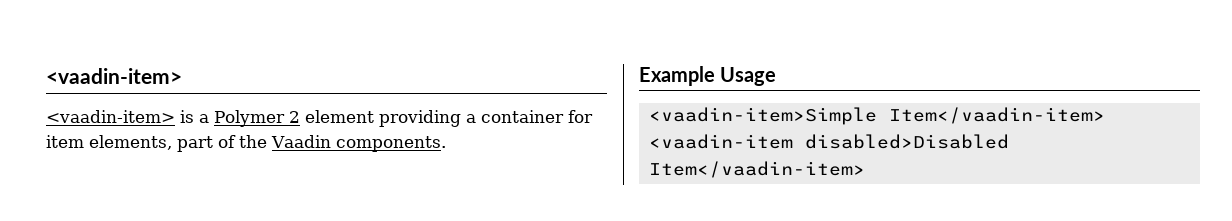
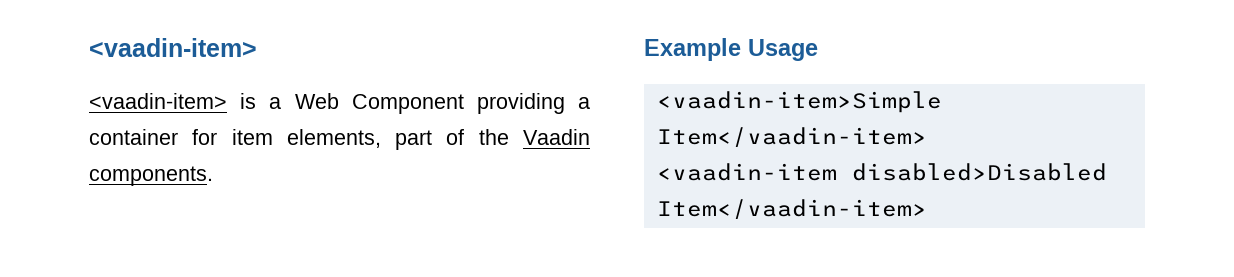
- <vaadin-item> is a Polymer 2 element providing a container for item elements, part of the Vaadin components.
+ <vaadin-item> is a Web Component providing a container for item elements, part of the Vaadin components.

